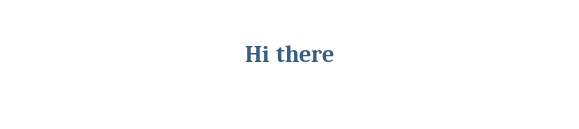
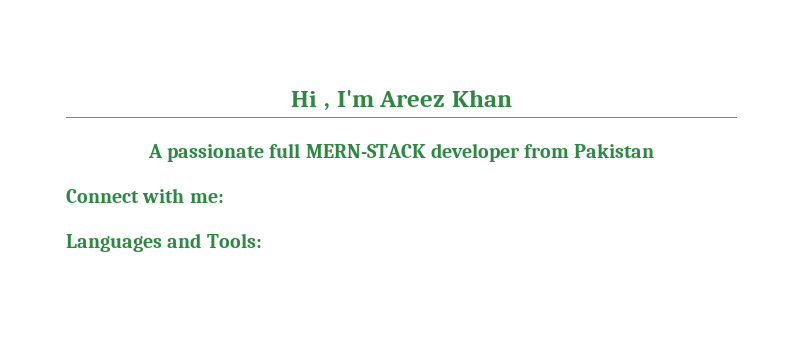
- Hi there
+ Hi , I'm Areez Khan
+ A passionate full MERN-STACK developer from Pakistan
+ Connect with me:
+ Languages and Tools:

